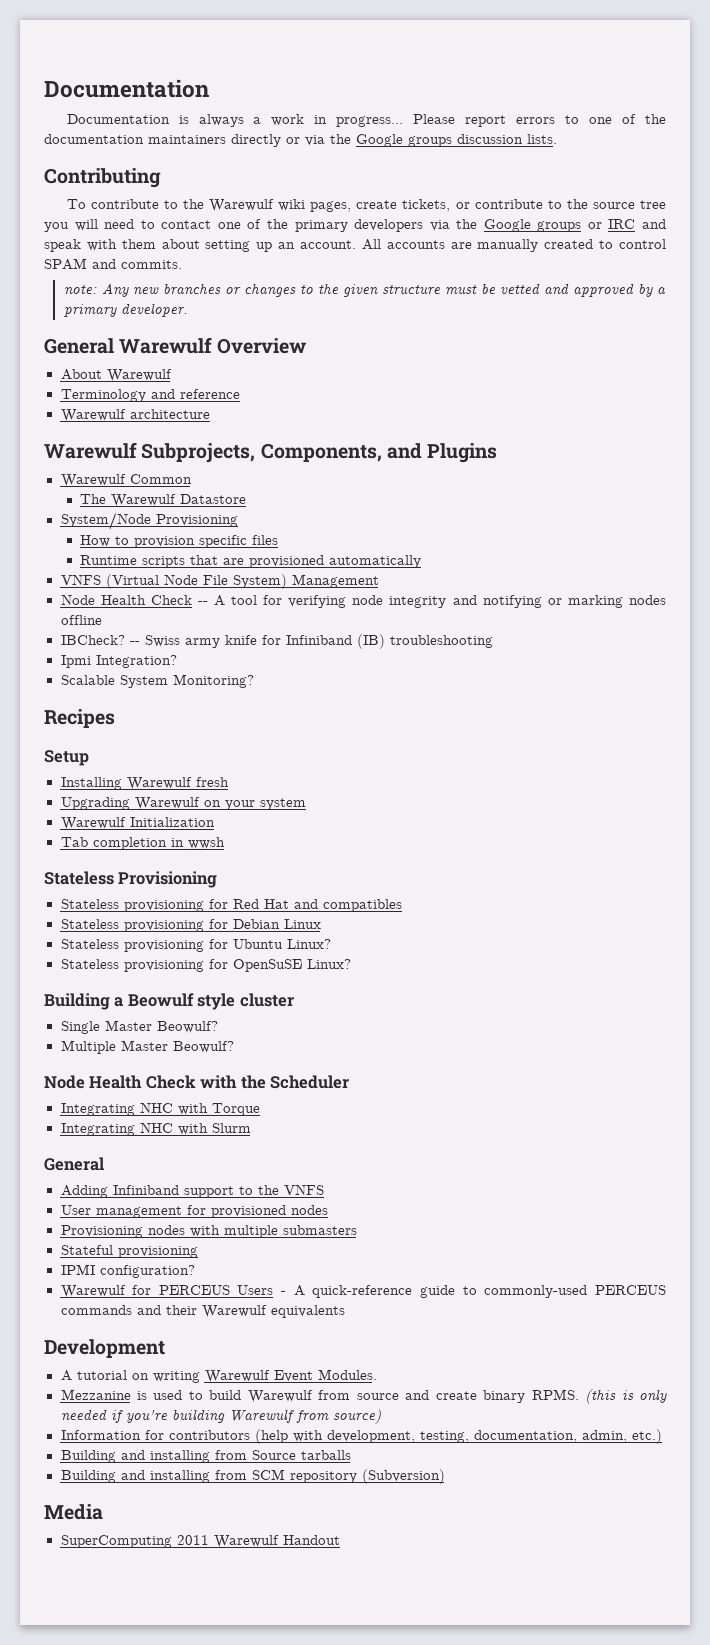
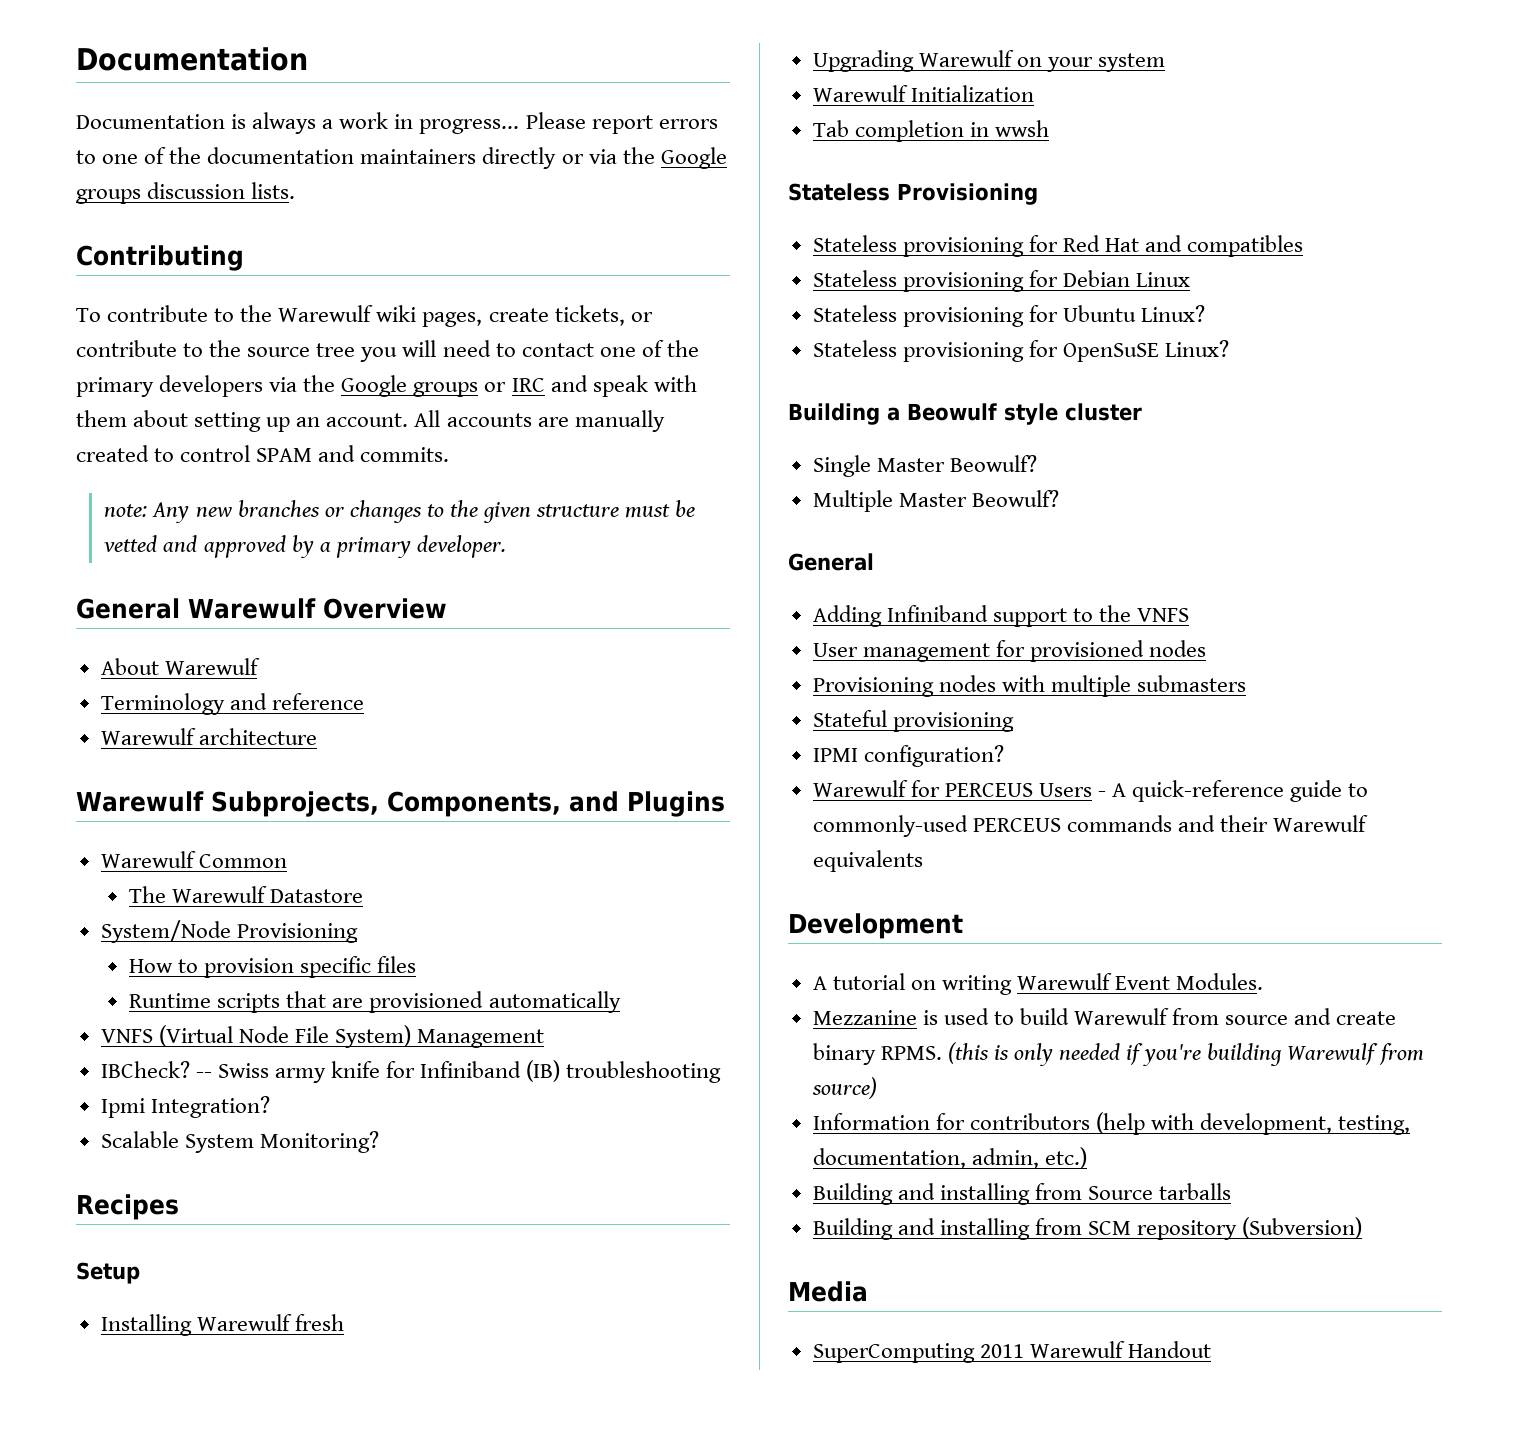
- Node Health Check -- A tool for verifying node integrity and notifying or marking nodes offline
- Node Health Check with the Scheduler
- Integrating NHC with Torque
- Integrating NHC with Slurm

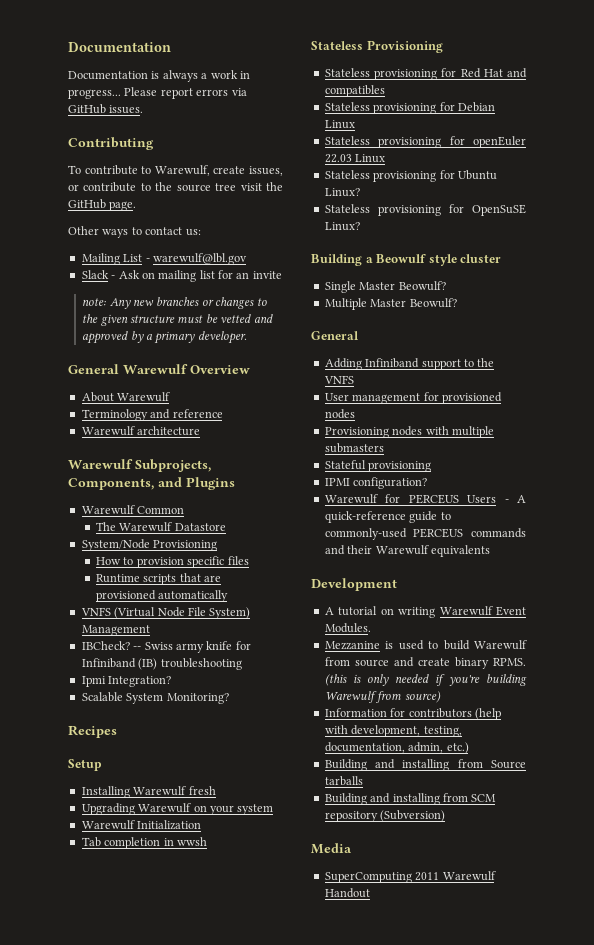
- Please report errors to one of the documentation maintainers directly or via the Google groups discussion lists.
+ Please report errors via GitHub issues.
  Contributing
- To contribute to the Warewulf wiki pages, create tickets, or contribute to the source tree you will need to contact one of the primary developers via the Google groups or IRC and speak with them about setting up an account. All accounts are manually created to control SPAM and commits.
+ To contribute to Warewulf, create issues, or contribute to the source tree visit the GitHub page.
+ Other ways to contact us:
+ Mailing List - warewulf@lbl.gov
+ Slack - Ask on mailing list for an invite
+ Stateless provisioning for openEuler 22.03 Linux

